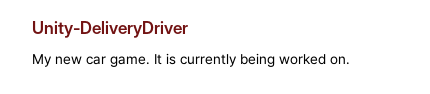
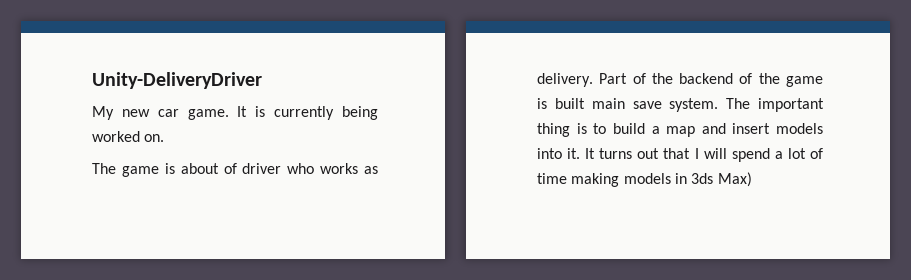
+ The game is about of driver who works as delivery. Part of the backend of the game is built main save system. The important thing is to build a map and insert models into it. It turns out that I will spend a lot of time making models in 3ds Max)

